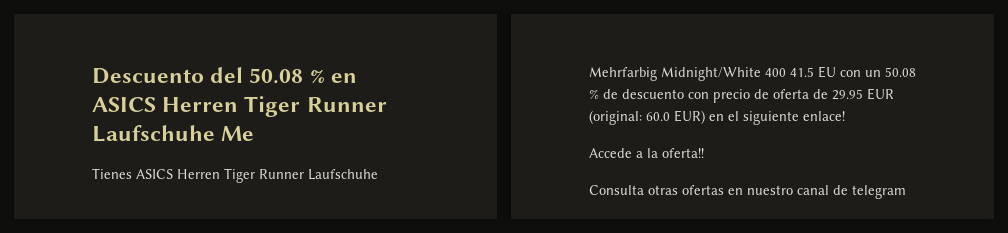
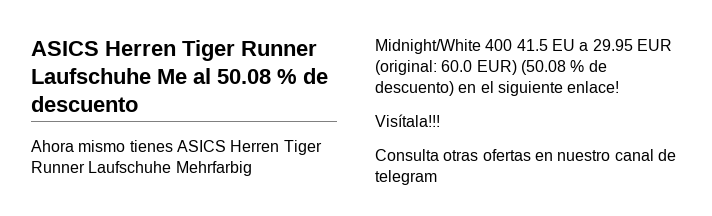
- Descuento del 50.08 % en ASICS Herren Tiger Runner Laufschuhe Me
- Tienes ASICS Herren Tiger Runner Laufschuhe Mehrfarbig Midnight/White 400 41.5 EU con un 50.08 % de descuento con precio de oferta de 29.95 EUR (original: 60.0 EUR) en el siguiente enlace!
+ ASICS Herren Tiger Runner Laufschuhe Me al 50.08 % de descuento
+ Ahora mismo tienes ASICS Herren Tiger Runner Laufschuhe Mehrfarbig Midnight/White 400 41.5 EU a 29.95 EUR (original: 60.0 EUR) (50.08 % de descuento) en el siguiente enlace!
- Accede a la oferta!!
+ Visítala!!!

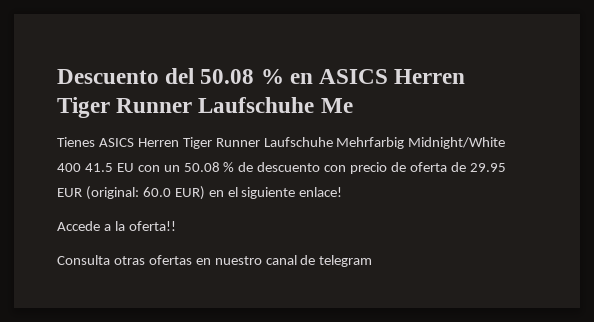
- ASICS Herren Tiger Runner Laufschuhe Me al 50.08 % de descuento
- Ahora mismo tienes ASICS Herren Tiger Runner Laufschuhe Mehrfarbig Midnight/White 400 41.5 EU a 29.95 EUR (original: 60.0 EUR) (50.08 % de descuento) en el siguiente enlace!
+ Descuento del 50.08 % en ASICS Herren Tiger Runner Laufschuhe Me
+ Tienes ASICS Herren Tiger Runner Laufschuhe Mehrfarbig Midnight/White 400 41.5 EU con un 50.08 % de descuento con precio de oferta de 29.95 EUR (original: 60.0 EUR) en el siguiente enlace!
- Visítala!!!
+ Accede a la oferta!!

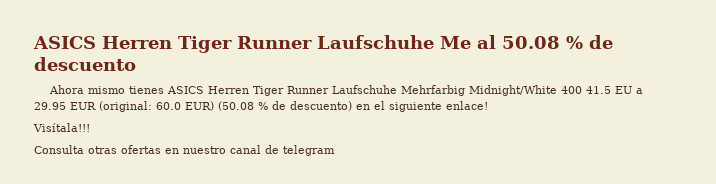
- Descuento del 50.08 % en ASICS Herren Tiger Runner Laufschuhe Me
- Tienes ASICS Herren Tiger Runner Laufschuhe Mehrfarbig Midnight/White 400 41.5 EU con un 50.08 % de descuento con precio de oferta de 29.95 EUR (original: 60.0 EUR) en el siguiente enlace!
+ ASICS Herren Tiger Runner Laufschuhe Me al 50.08 % de descuento
+ Ahora mismo tienes ASICS Herren Tiger Runner Laufschuhe Mehrfarbig Midnight/White 400 41.5 EU a 29.95 EUR (original: 60.0 EUR) (50.08 % de descuento) en el siguiente enlace!
- Accede a la oferta!!
+ Visítala!!!

